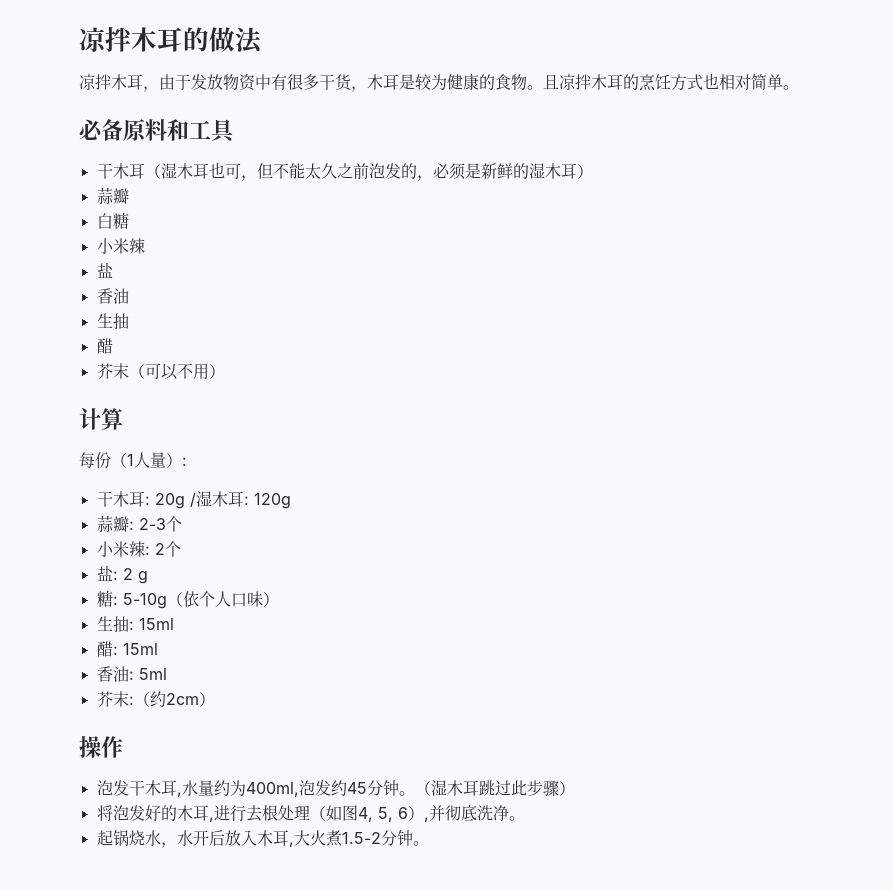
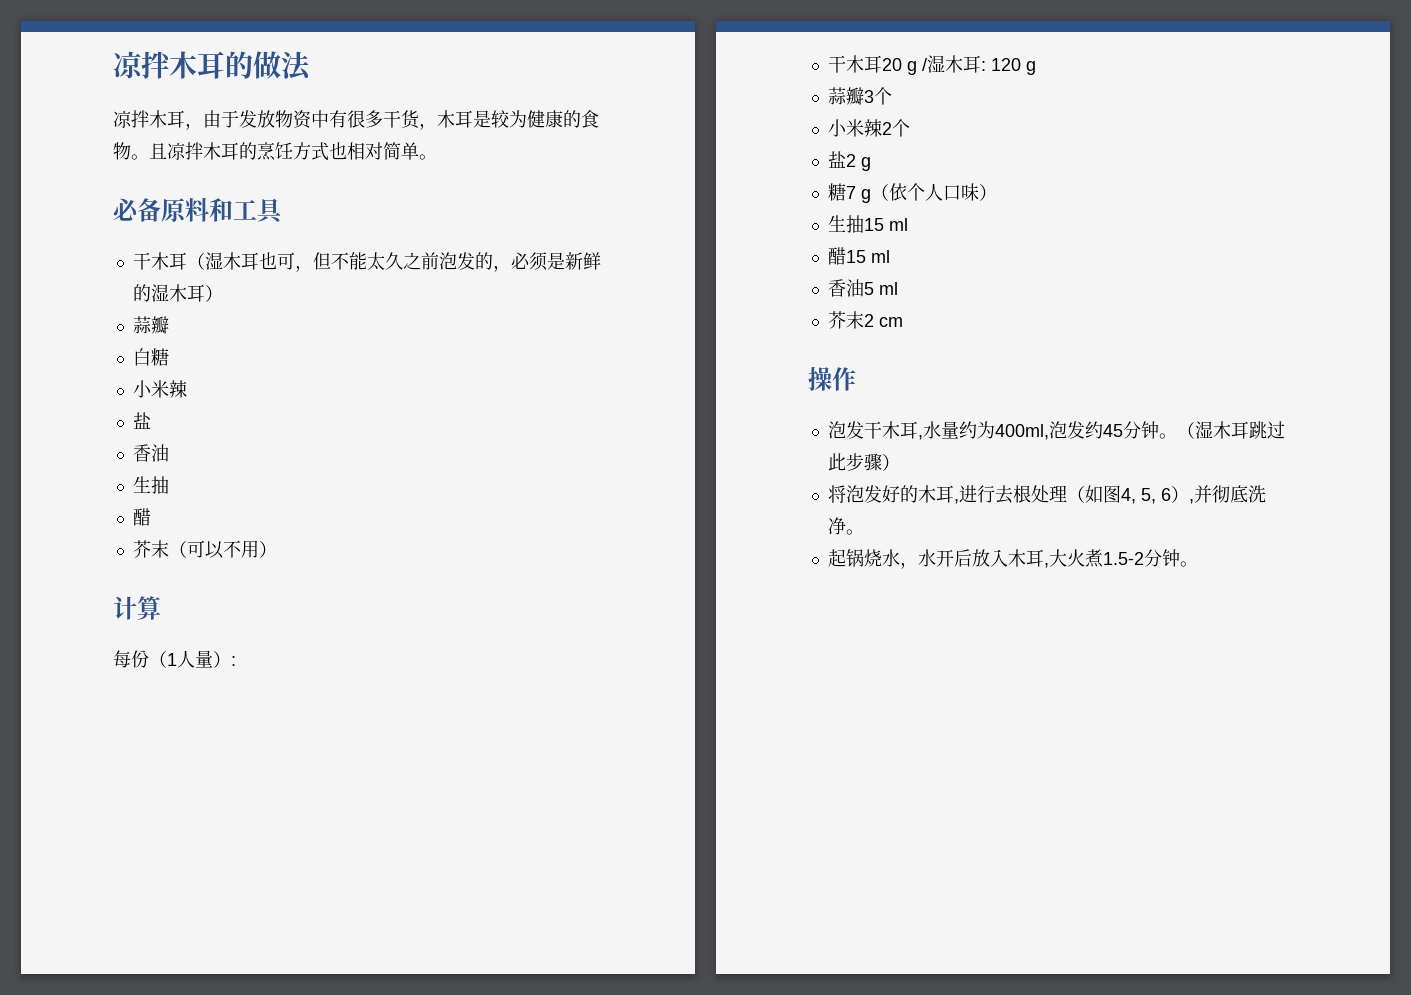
- 干木耳: 20g /湿木耳: 120g
- 蒜瓣: 2-3个
+ 干木耳20 g /湿木耳: 120 g
+ 蒜瓣3个
- 小米辣: 2个
+ 小米辣2个
- 盐: 2 g
+ 盐2 g
- 糖: 5-10g（依个人口味）
+ 糖7 g（依个人口味）
- 生抽: 15ml
- 醋: 15ml
- 香油: 5ml
- 芥末:（约2cm）
+ 生抽15 ml
+ 醋15 ml
+ 香油5 ml
+ 芥末2 cm

